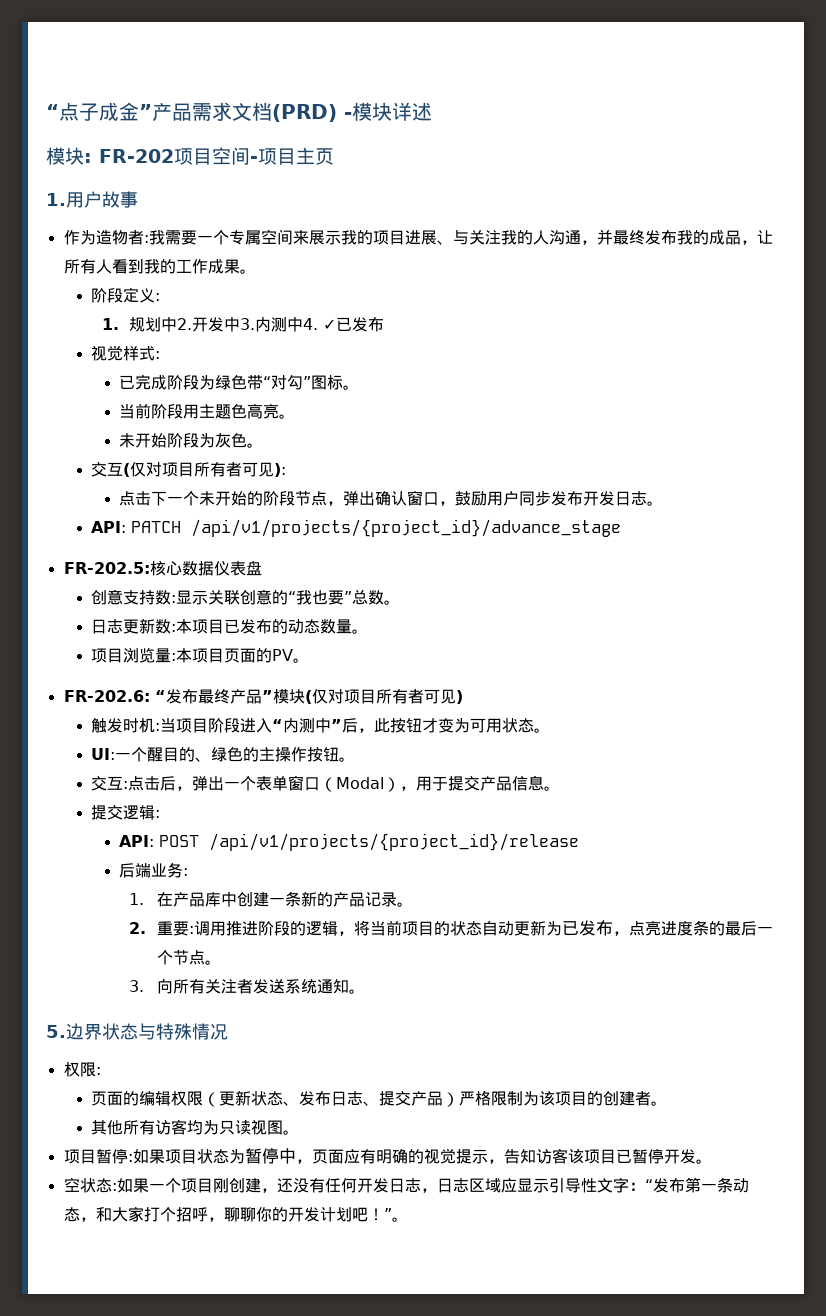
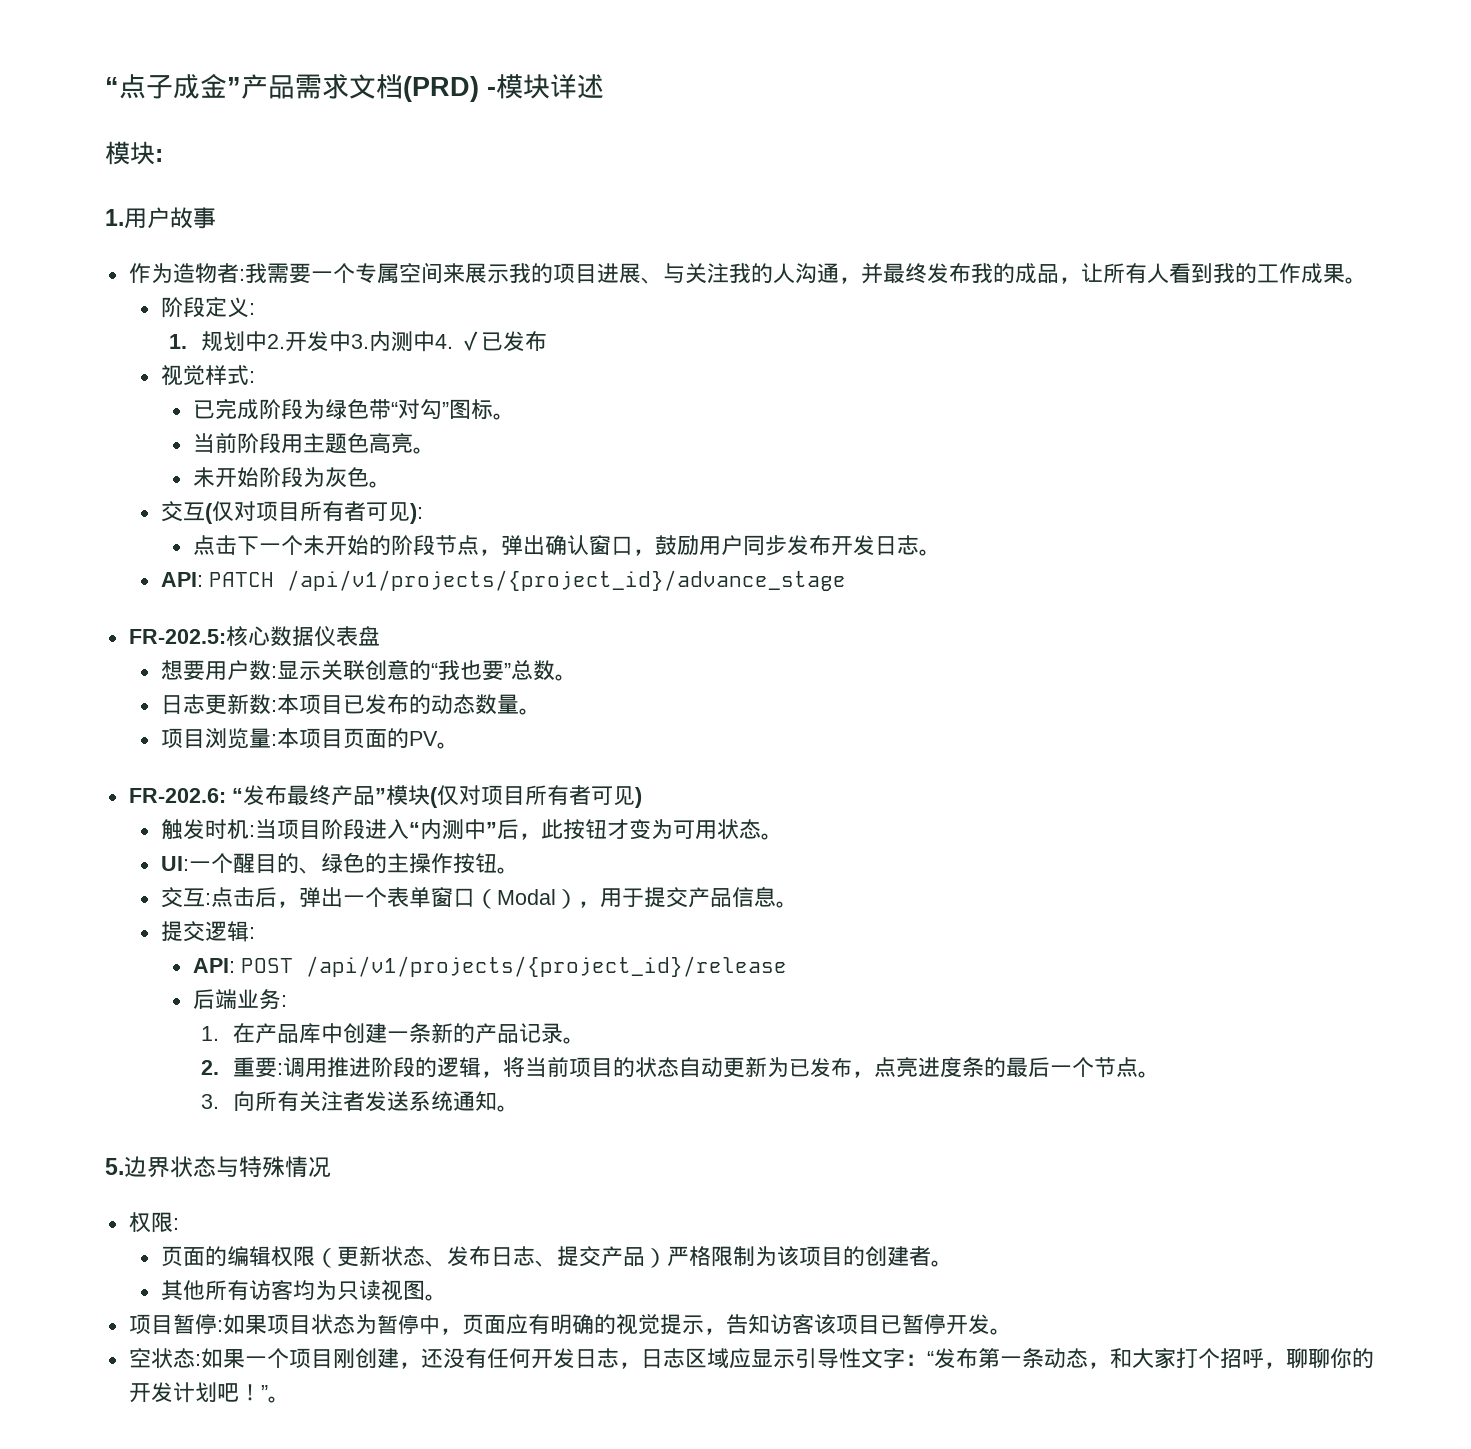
- 模块: FR-202项目空间-项目主页
+ 模块:
- 创意支持数:显示关联创意的“我也要”总数。
+ 想要用户数:显示关联创意的“我也要”总数。

